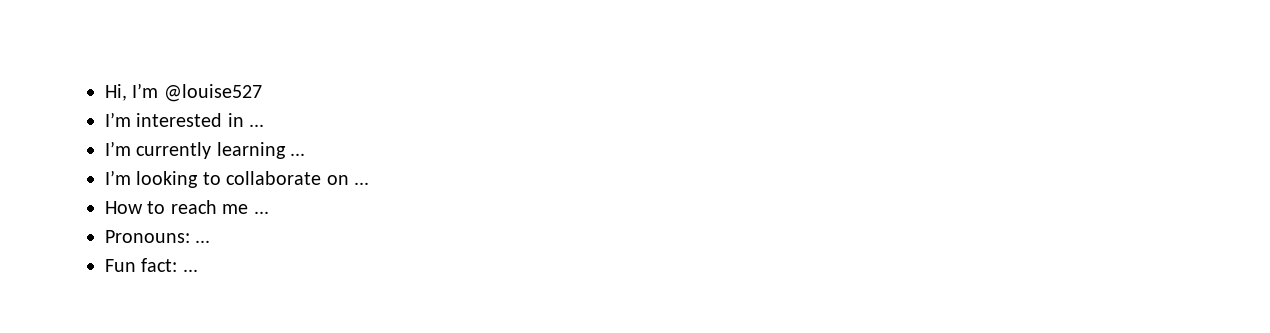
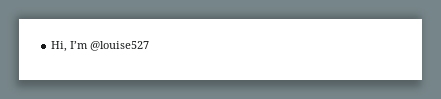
- I’m interested in ...
- I’m currently learning ...
- I’m looking to collaborate on ...
- How to reach me ...
- Pronouns: ...
- Fun fact: ...

